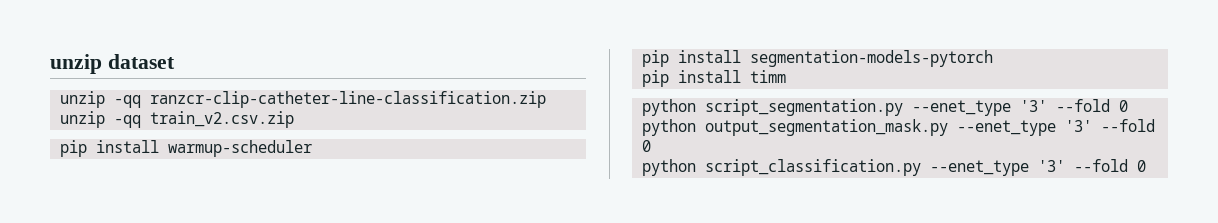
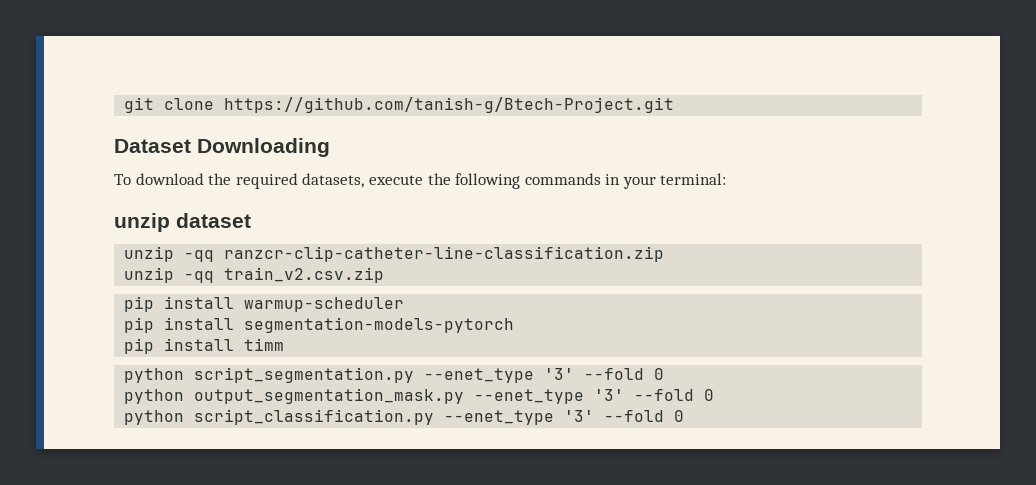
+ git clone https://github.com/tanish-g/Btech-Project.git
+ Dataset Downloading
+ To download the required datasets, execute the following commands in your terminal:

